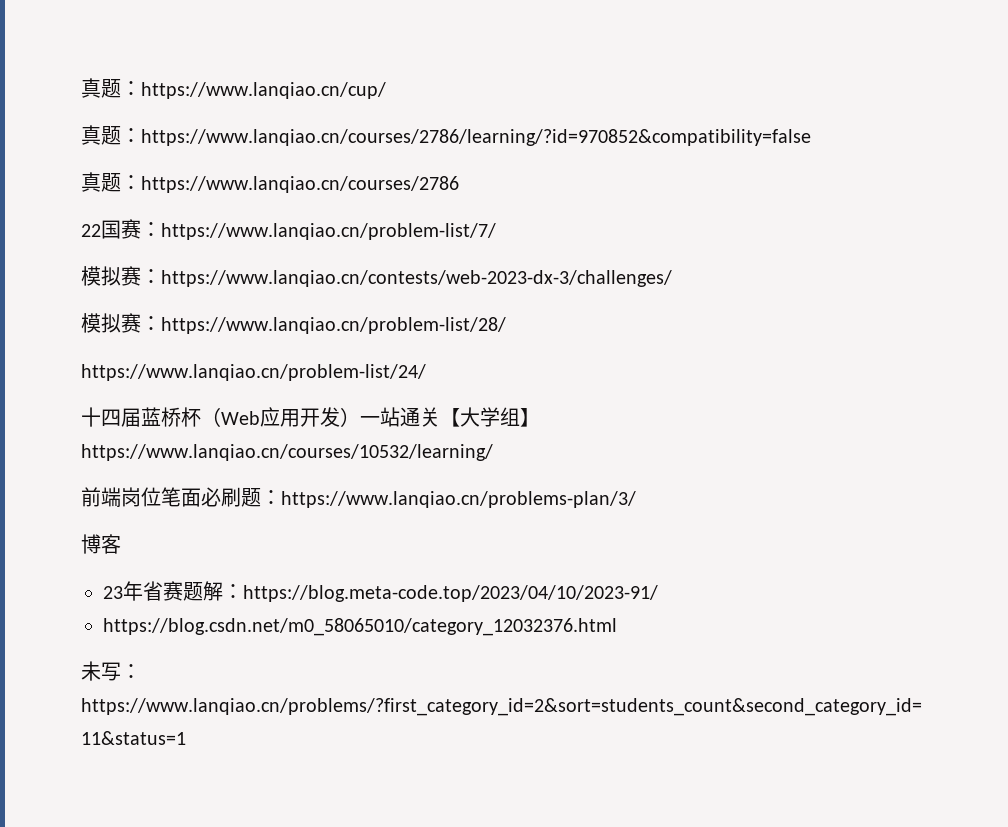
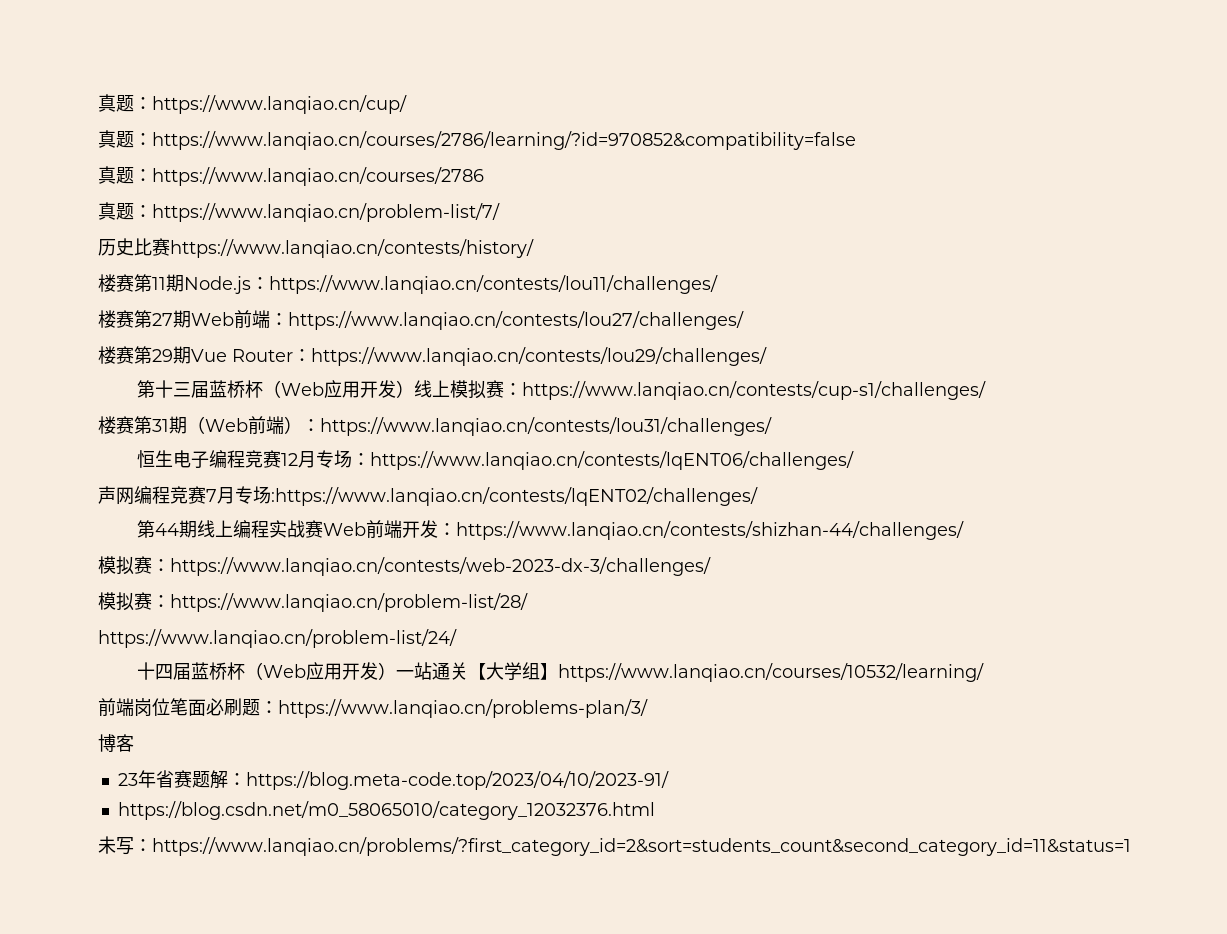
- 22国赛：https://www.lanqiao.cn/problem-list/7/
+ 真题：https://www.lanqiao.cn/problem-list/7/
+ 历史比赛https://www.lanqiao.cn/contests/history/
+ 楼赛第11期Node.js：https://www.lanqiao.cn/contests/lou11/challenges/
+ 楼赛第27期Web前端：https://www.lanqiao.cn/contests/lou27/challenges/
+ 楼赛第29期Vue Router：https://www.lanqiao.cn/contests/lou29/challenges/
+ 第十三届蓝桥杯（Web应用开发）线上模拟赛：https://www.lanqiao.cn/contests/cup-s1/challenges/
+ 楼赛第31期（Web前端）：https://www.lanqiao.cn/contests/lou31/challenges/
+ 恒生电子编程竞赛12月专场：https://www.lanqiao.cn/contests/lqENT06/challenges/
+ 声网编程竞赛7月专场:https://www.lanqiao.cn/contests/lqENT02/challenges/
+ 第44期线上编程实战赛Web前端开发：https://www.lanqiao.cn/contests/shizhan-44/challenges/

